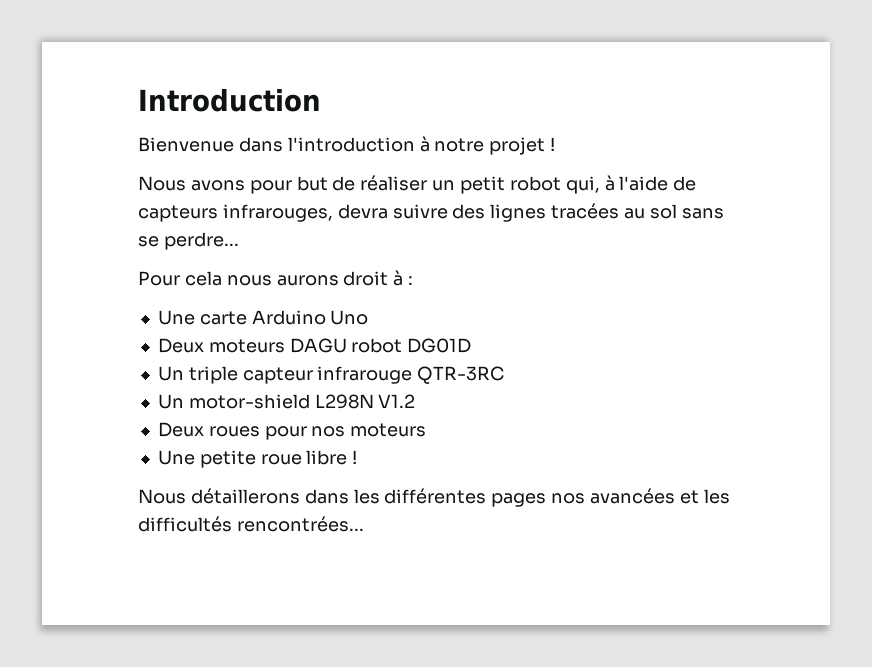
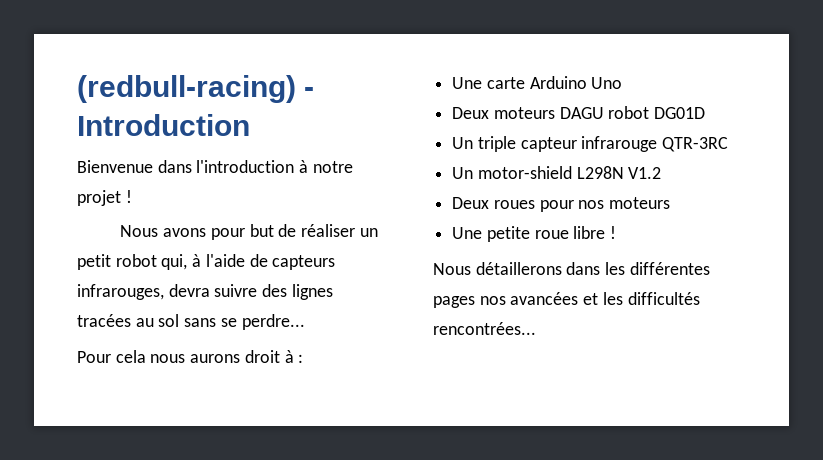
- Introduction
+ (redbull-racing) - Introduction

